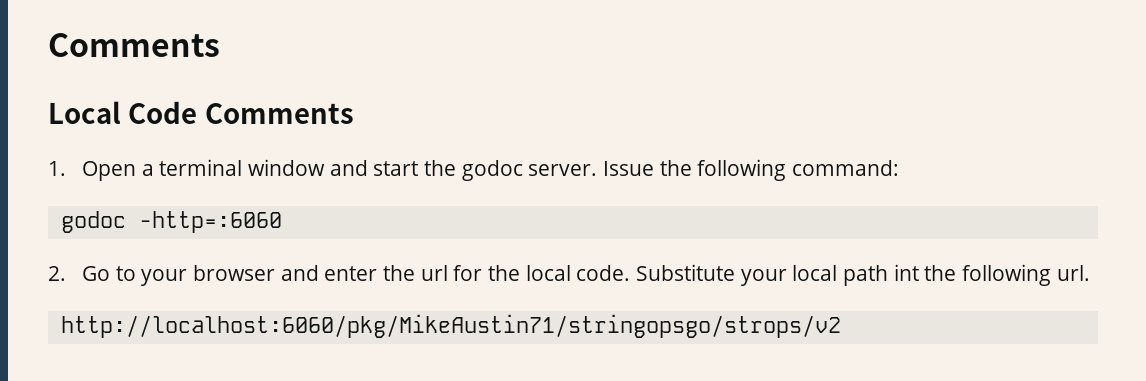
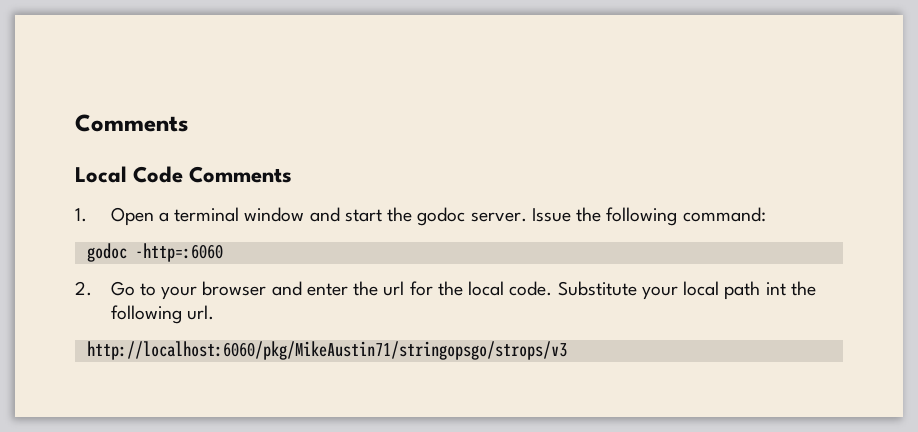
- http://localhost:6060/pkg/MikeAustin71/stringopsgo/strops/v2
+ http://localhost:6060/pkg/MikeAustin71/stringopsgo/strops/v3

